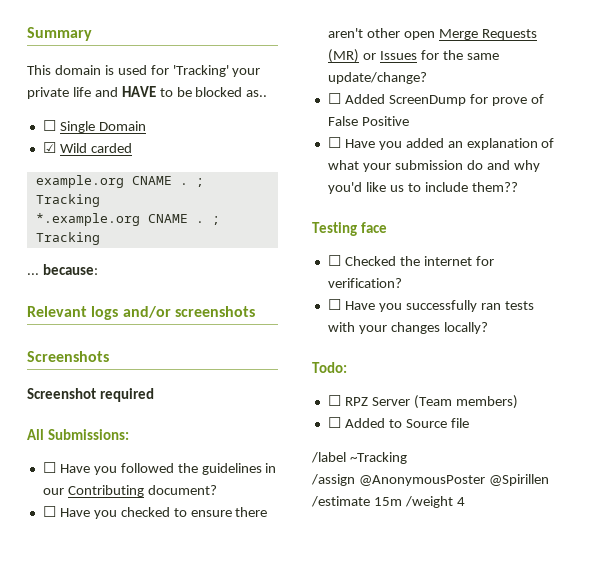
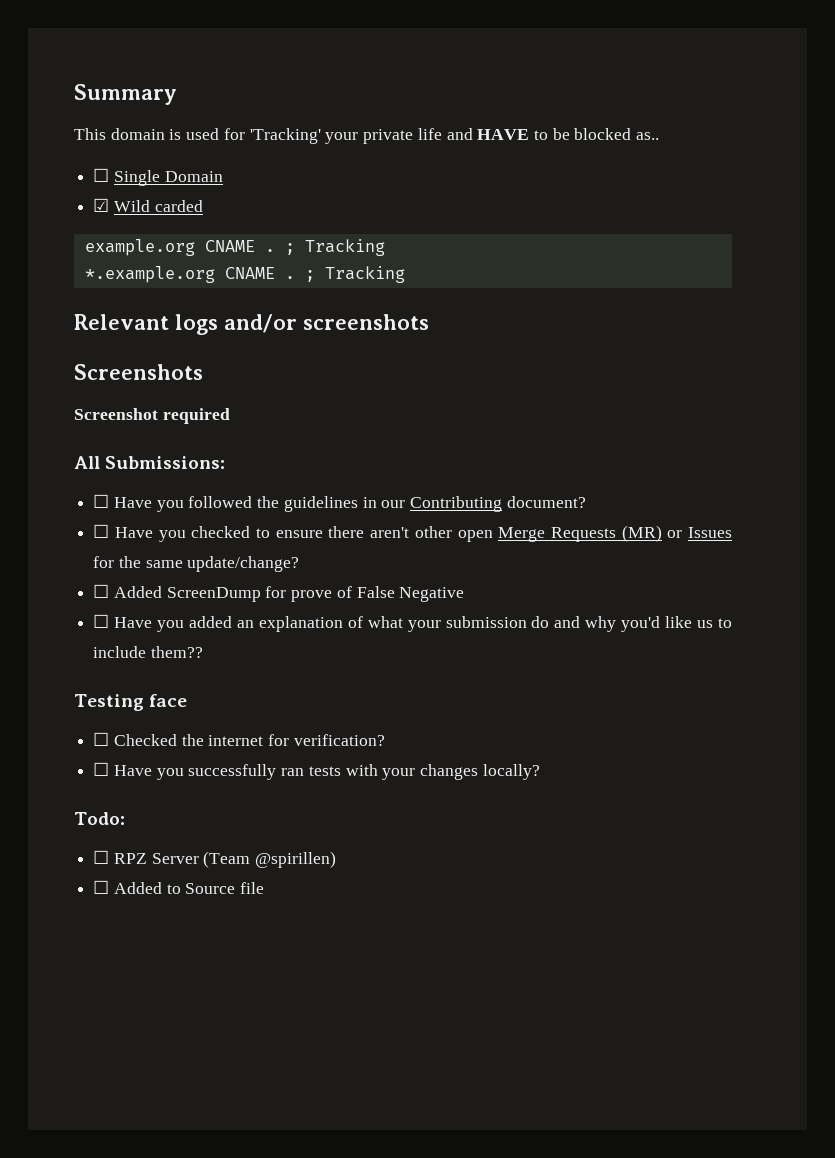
- ... because:
- ☐ Added ScreenDump for prove of False Positive
+ ☐ Added ScreenDump for prove of False Negative
- ☐ RPZ Server (Team members)
+ ☐ RPZ Server (Team @spirillen)
- /label ~Tracking
- /assign @AnonymousPoster @Spirillen /estimate 15m /weight 4

